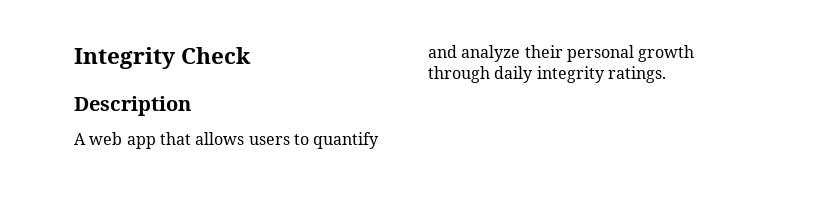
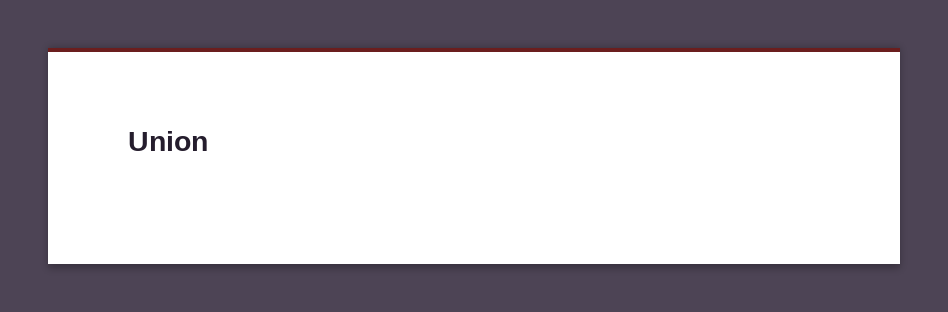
- Integrity Check
- Description
- A web app that allows users to quantify and analyze their personal growth through daily integrity ratings.
+ Union

